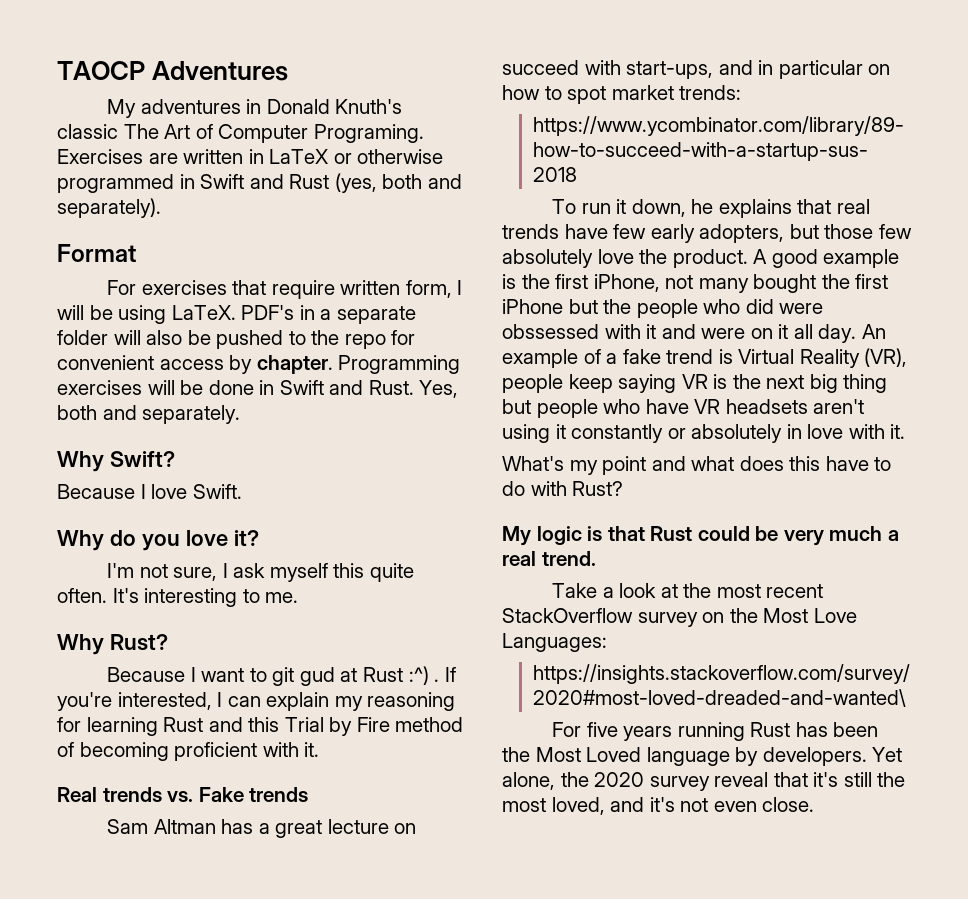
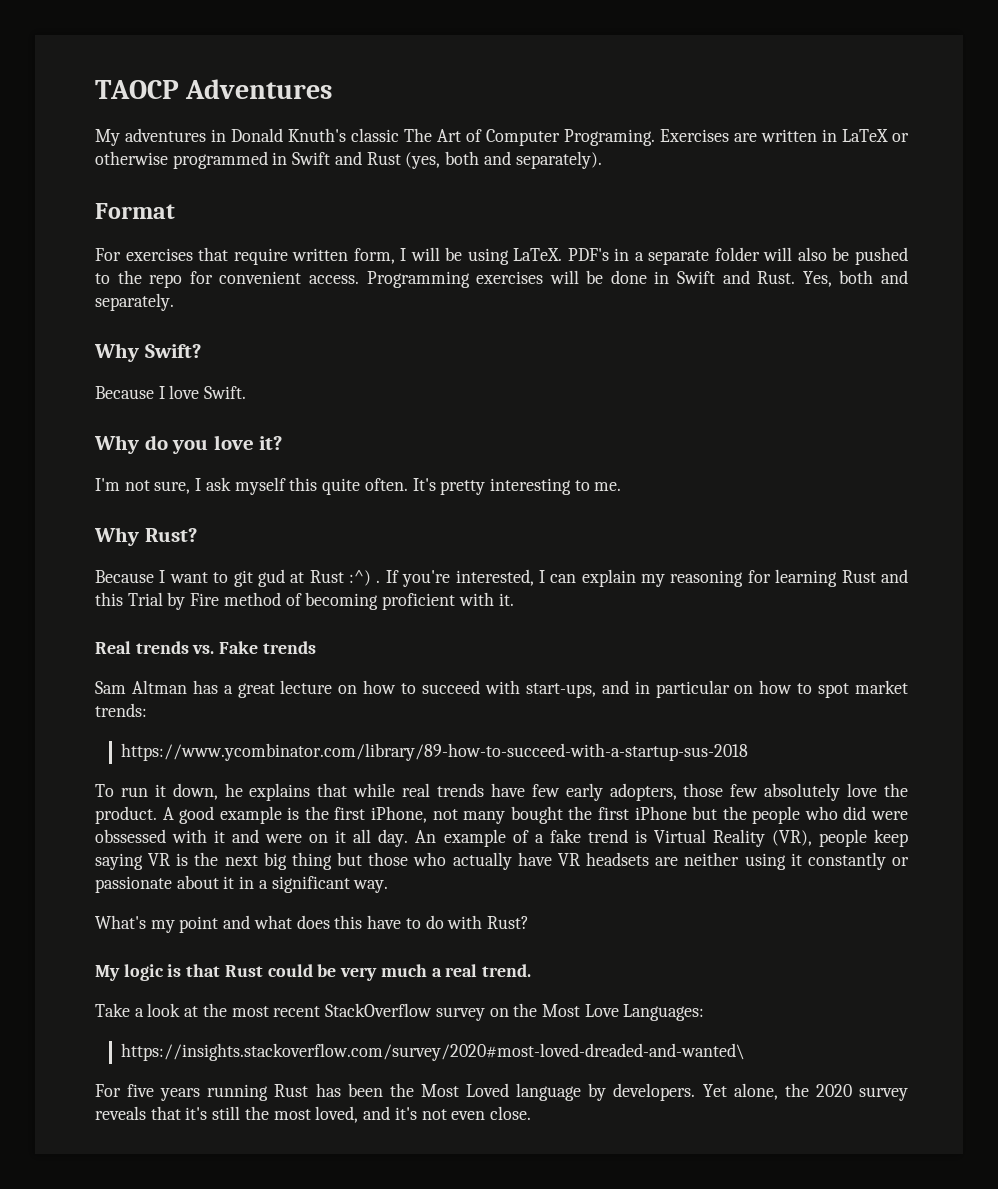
- PDF's in a separate folder will also be pushed to the repo for convenient access by chapter.
+ PDF's in a separate folder will also be pushed to the repo for convenient access.
- It's interesting to me.
+ It's pretty interesting to me.
- Sam Altman has a great lecture on succeed with start-ups, and in particular on how to spot market trends:
+ Sam Altman has a great lecture on how to succeed with start-ups, and in particular on how to spot market trends:
- To run it down, he explains that real trends have few early adopters, but those few absolutely love the product.
+ To run it down, he explains that while real trends have few early adopters, those few absolutely love the product.
- An example of a fake trend is Virtual Reality (VR), people keep saying VR is the next big thing but people who have VR headsets aren't using it constantly or absolutely in love with it.
+ An example of a fake trend is Virtual Reality (VR), people keep saying VR is the next big thing but those who actually have VR headsets are neither using it constantly or passionate about it in a significant way.
- Yet alone, the 2020 survey reveal that it's still the most loved, and it's not even close.
+ Yet alone, the 2020 survey reveals that it's still the most loved, and it's not even close.

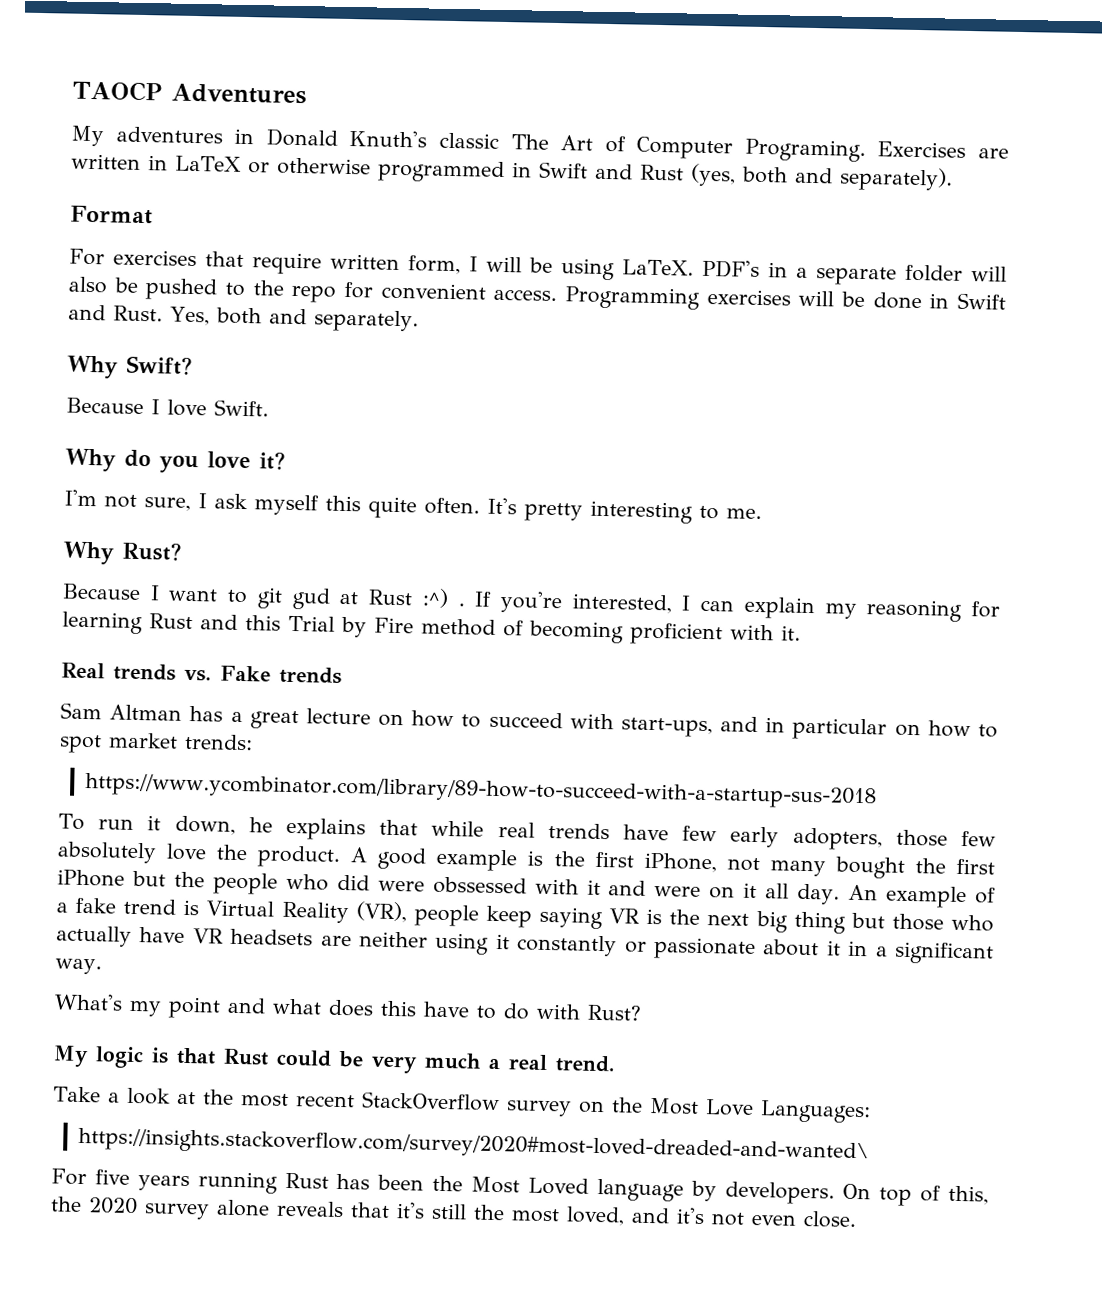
- Yet alone, the 2020 survey reveals that it's still the most loved, and it's not even close.
+ On top of this, the 2020 survey alone reveals that it's still the most loved, and it's not even close.

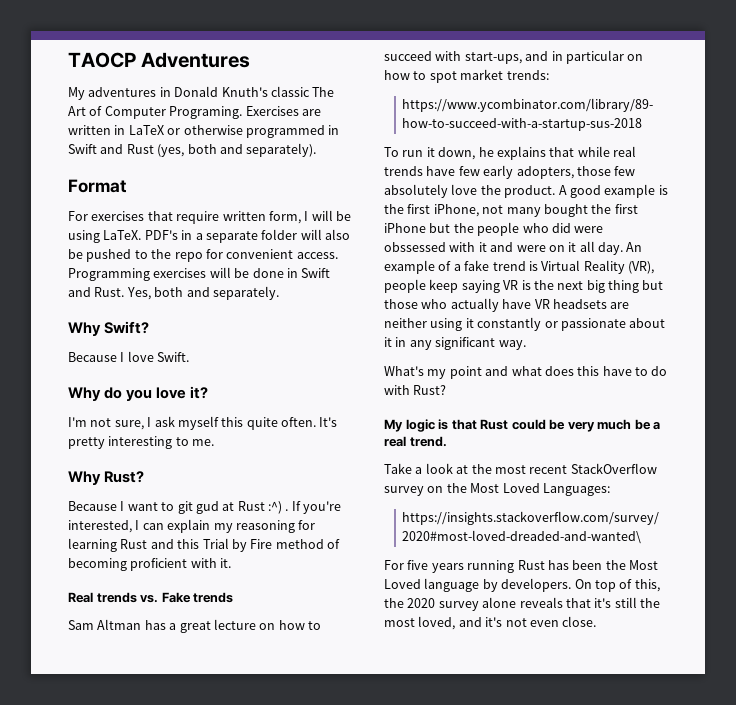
- An example of a fake trend is Virtual Reality (VR), people keep saying VR is the next big thing but those who actually have VR headsets are neither using it constantly or passionate about it in a significant way.
+ An example of a fake trend is Virtual Reality (VR), people keep saying VR is the next big thing but those who actually have VR headsets are neither using it constantly or passionate about it in any significant way.
- My logic is that Rust could be very much a real trend.
+ My logic is that Rust could be very much be a real trend.
- Take a look at the most recent StackOverflow survey on the Most Love Languages:
+ Take a look at the most recent StackOverflow survey on the Most Loved Languages:

